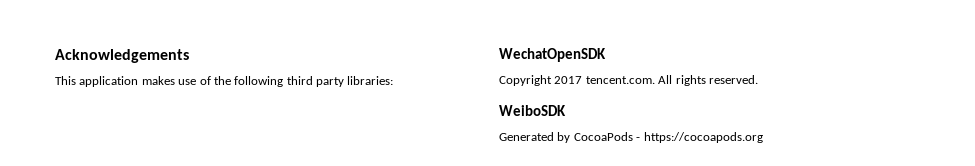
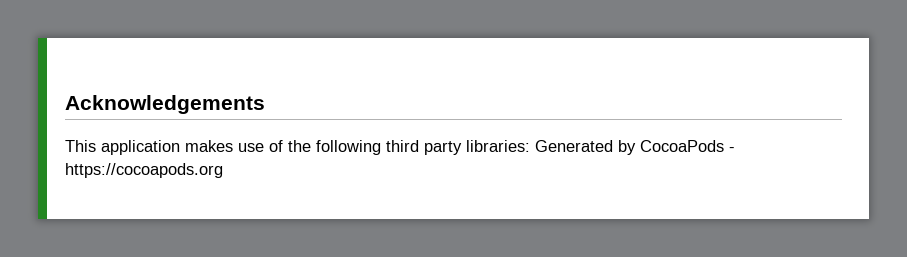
- This application makes use of the following third party libraries:
- WechatOpenSDK
- Copyright 2017 tencent.com. All rights reserved.
- WeiboSDK
- Generated by CocoaPods - https://cocoapods.org
+ This application makes use of the following third party libraries: Generated by CocoaPods - https://cocoapods.org

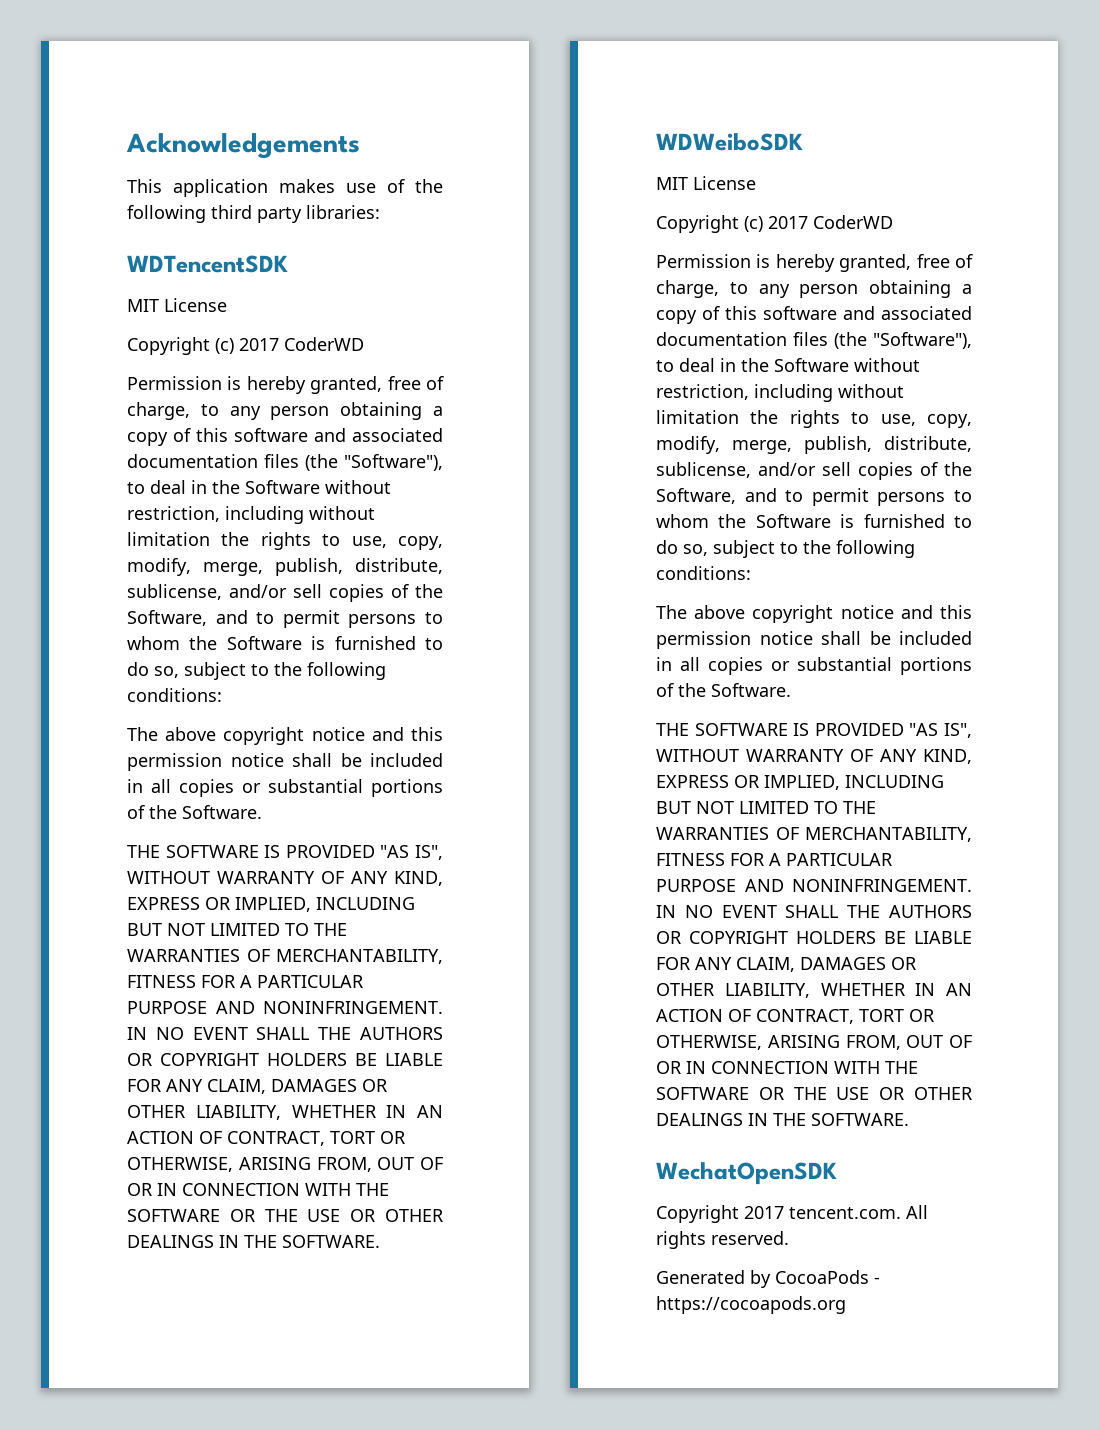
- This application makes use of the following third party libraries: Generated by CocoaPods - https://cocoapods.org
+ This application makes use of the following third party libraries:
+ WDTencentSDK
+ MIT License
+ Copyright (c) 2017 CoderWD
+ Permission is hereby granted, free of charge, to any person obtaining a copy of this software and associated documentation files (the "Software"), to deal in the Software without restriction, including without limitation the rights to use, copy, modify, merge, publish, distribute, sublicense, and/or sell copies of the Software, and to permit persons to whom the Software is furnished to do so, subject to the following conditions:
+ The above copyright notice and this permission notice shall be included in all copies or substantial portions of the Software.
+ THE SOFTWARE IS PROVIDED "AS IS", WITHOUT WARRANTY OF ANY KIND, EXPRESS OR IMPLIED, INCLUDING BUT NOT LIMITED TO THE WARRANTIES OF MERCHANTABILITY, FITNESS FOR A PARTICULAR PURPOSE AND NONINFRINGEMENT. IN NO EVENT SHALL THE AUTHORS OR COPYRIGHT HOLDERS BE LIABLE FOR ANY CLAIM, DAMAGES OR OTHER LIABILITY, WHETHER IN AN ACTION OF CONTRACT, TORT OR OTHERWISE, ARISING FROM, OUT OF OR IN CONNECTION WITH THE SOFTWARE OR THE USE OR OTHER DEALINGS IN THE SOFTWARE.
+ WDWeiboSDK
+ MIT License
+ Copyright (c) 2017 CoderWD
+ Permission is hereby granted, free of charge, to any person obtaining a copy of this software and associated documentation files (the "Software"), to deal in the Software without restriction, including without limitation the rights to use, copy, modify, merge, publish, distribute, sublicense, and/or sell copies of the Software, and to permit persons to whom the Software is furnished to do so, subject to the following conditions:
+ The above copyright notice and this permission notice shall be included in all copies or substantial portions of the Software.
+ THE SOFTWARE IS PROVIDED "AS IS", WITHOUT WARRANTY OF ANY KIND, EXPRESS OR IMPLIED, INCLUDING BUT NOT LIMITED TO THE WARRANTIES OF MERCHANTABILITY, FITNESS FOR A PARTICULAR PURPOSE AND NONINFRINGEMENT. IN NO EVENT SHALL THE AUTHORS OR COPYRIGHT HOLDERS BE LIABLE FOR ANY CLAIM, DAMAGES OR OTHER LIABILITY, WHETHER IN AN ACTION OF CONTRACT, TORT OR OTHERWISE, ARISING FROM, OUT OF OR IN CONNECTION WITH THE SOFTWARE OR THE USE OR OTHER DEALINGS IN THE SOFTWARE.
+ WechatOpenSDK
+ Copyright 2017 tencent.com. All rights reserved.
+ Generated by CocoaPods - https://cocoapods.org

